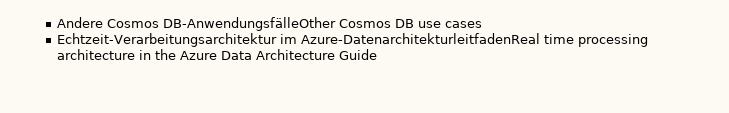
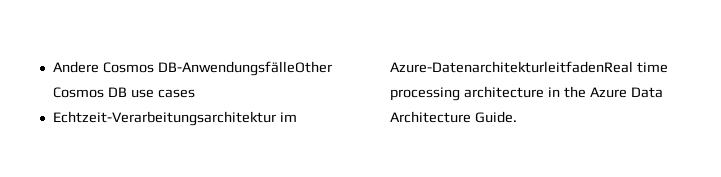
- Echtzeit-Verarbeitungsarchitektur im Azure-DatenarchitekturleitfadenReal time processing architecture in the Azure Data Architecture Guide
+ Echtzeit-Verarbeitungsarchitektur im Azure-DatenarchitekturleitfadenReal time processing architecture in the Azure Data Architecture Guide.

